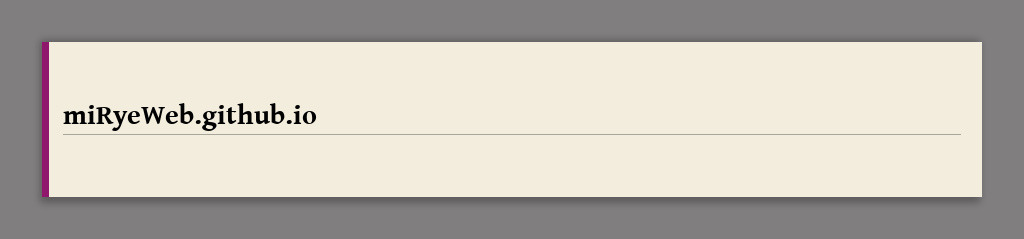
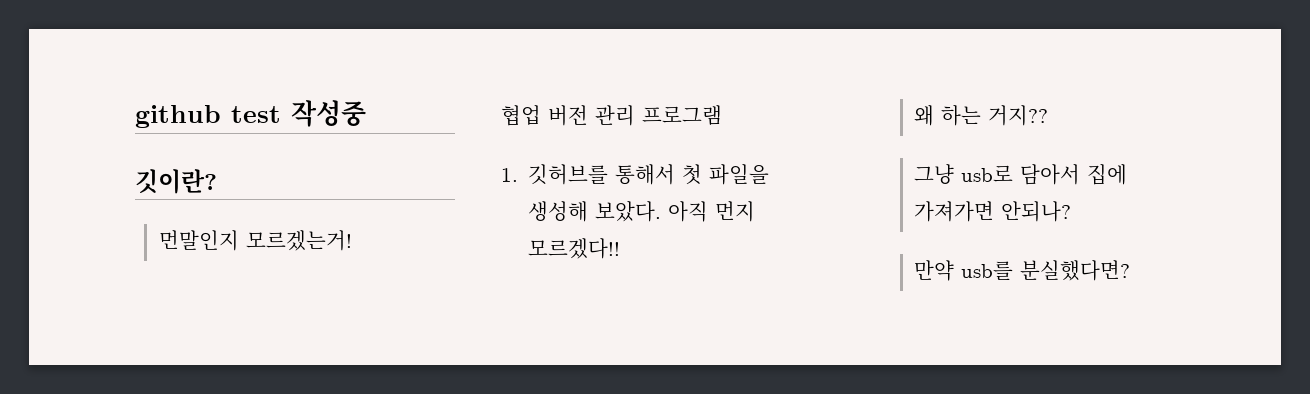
- miRyeWeb.github.io
+ github test 작성중
+ 깃이란?
+ 먼말인지 모르겠는거!
+ 협업 버전 관리 프로그램
+ 1. 깃허브를 통해서 첫 파일을 생성해 보았다. 아직 먼지 모르겠다!!
+ 왜 하는 거지??
+ 그냥 usb로 담아서 집에 가져가면 안되나?
+ 만약 usb를 분실했다면?

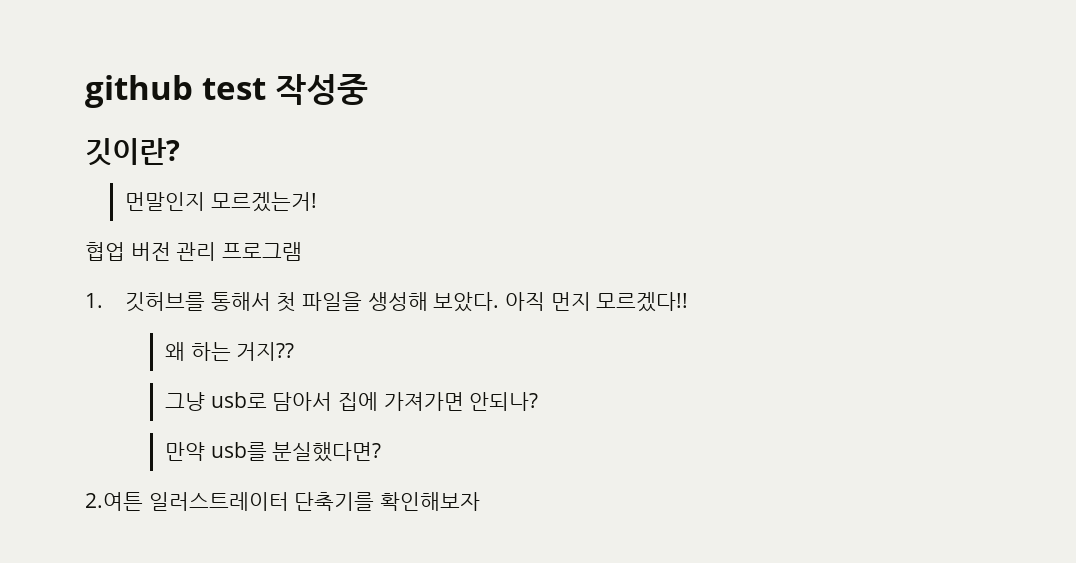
+ 2.여튼 일러스트레이터 단축기를 확인해보자

